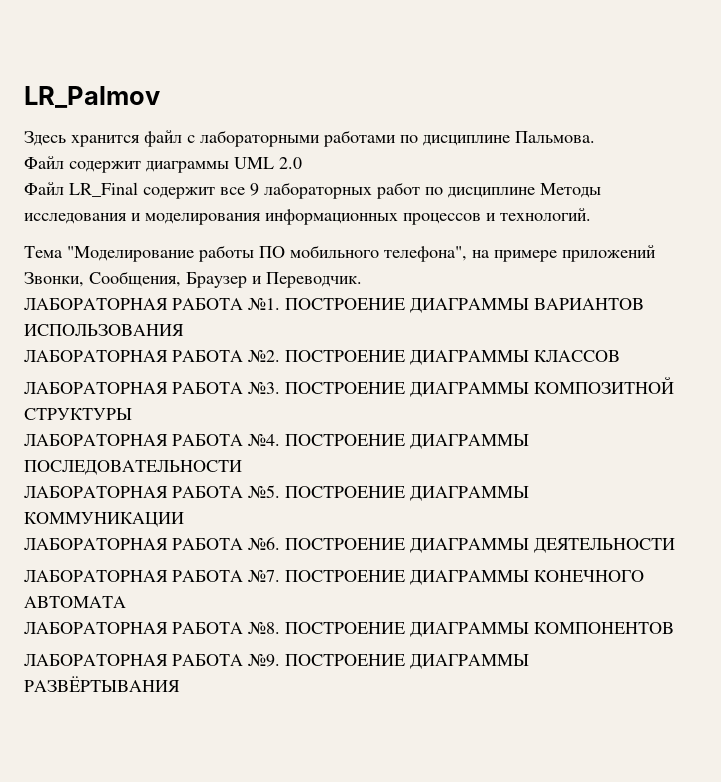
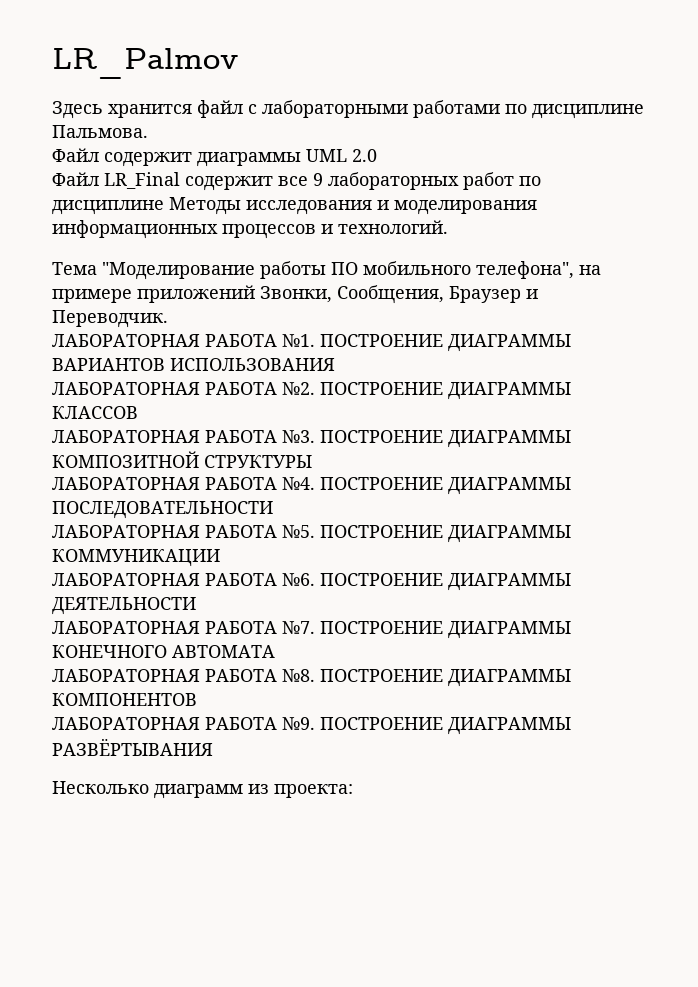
+ Несколько диаграмм из проекта:

